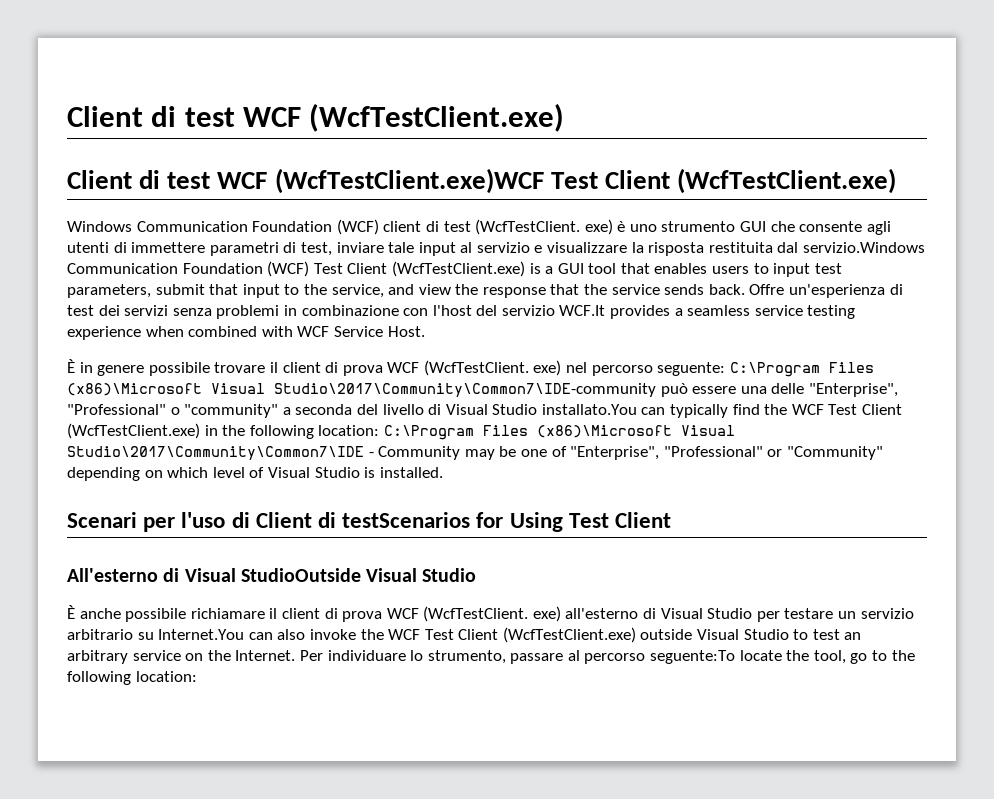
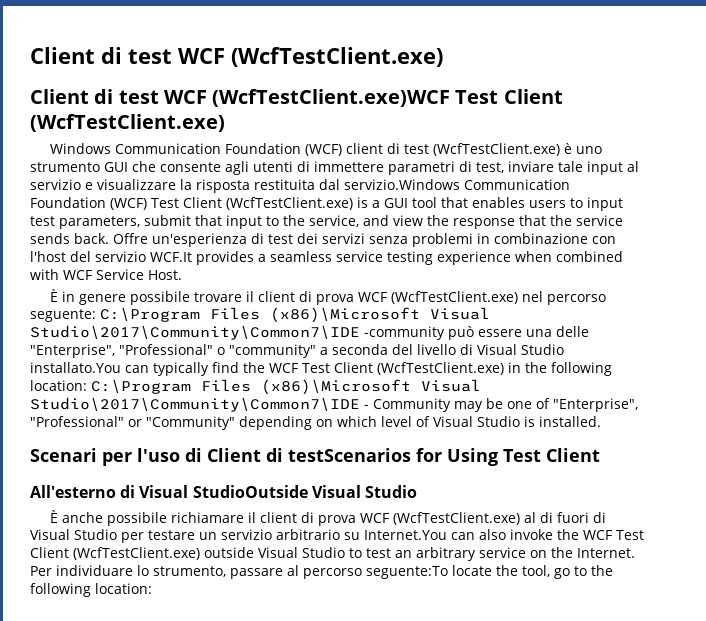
- Windows Communication Foundation (WCF) client di test (WcfTestClient. exe) è uno strumento GUI che consente agli utenti di immettere parametri di test, inviare tale input al servizio e visualizzare la risposta restituita dal servizio.Windows Communication Foundation (WCF) Test Client (WcfTestClient.exe) is a GUI tool that enables users to input test parameters, submit that input to the service, and view the response that the service sends back.
+ Windows Communication Foundation (WCF) client di test (WcfTestClient.exe) è uno strumento GUI che consente agli utenti di immettere parametri di test, inviare tale input al servizio e visualizzare la risposta restituita dal servizio.Windows Communication Foundation (WCF) Test Client (WcfTestClient.exe) is a GUI tool that enables users to input test parameters, submit that input to the service, and view the response that the service sends back.
- È in genere possibile trovare il client di prova WCF (WcfTestClient. exe) nel percorso seguente:
+ È in genere possibile trovare il client di prova WCF (WcfTestClient.exe) nel percorso seguente:
- C:\Program Files (x86)\Microsoft Visual Studio\2017\Community\Common7\IDE-community può essere una delle "Enterprise", "Professional" o "community" a seconda del livello di Visual Studio installato.You can typically find the WCF Test Client (WcfTestClient.exe) in the following location:
+ C:\Program Files (x86)\Microsoft Visual Studio\2017\Community\Common7\IDE -community può essere una delle "Enterprise", "Professional" o "community" a seconda del livello di Visual Studio installato.You can typically find the WCF Test Client (WcfTestClient.exe) in the following location:
- È anche possibile richiamare il client di prova WCF (WcfTestClient. exe) all'esterno di Visual Studio per testare un servizio arbitrario su Internet.You can also invoke the WCF Test Client (WcfTestClient.exe) outside Visual Studio to test an arbitrary service on the Internet.
+ È anche possibile richiamare il client di prova WCF (WcfTestClient.exe) al di fuori di Visual Studio per testare un servizio arbitrario su Internet.You can also invoke the WCF Test Client (WcfTestClient.exe) outside Visual Studio to test an arbitrary service on the Internet.

